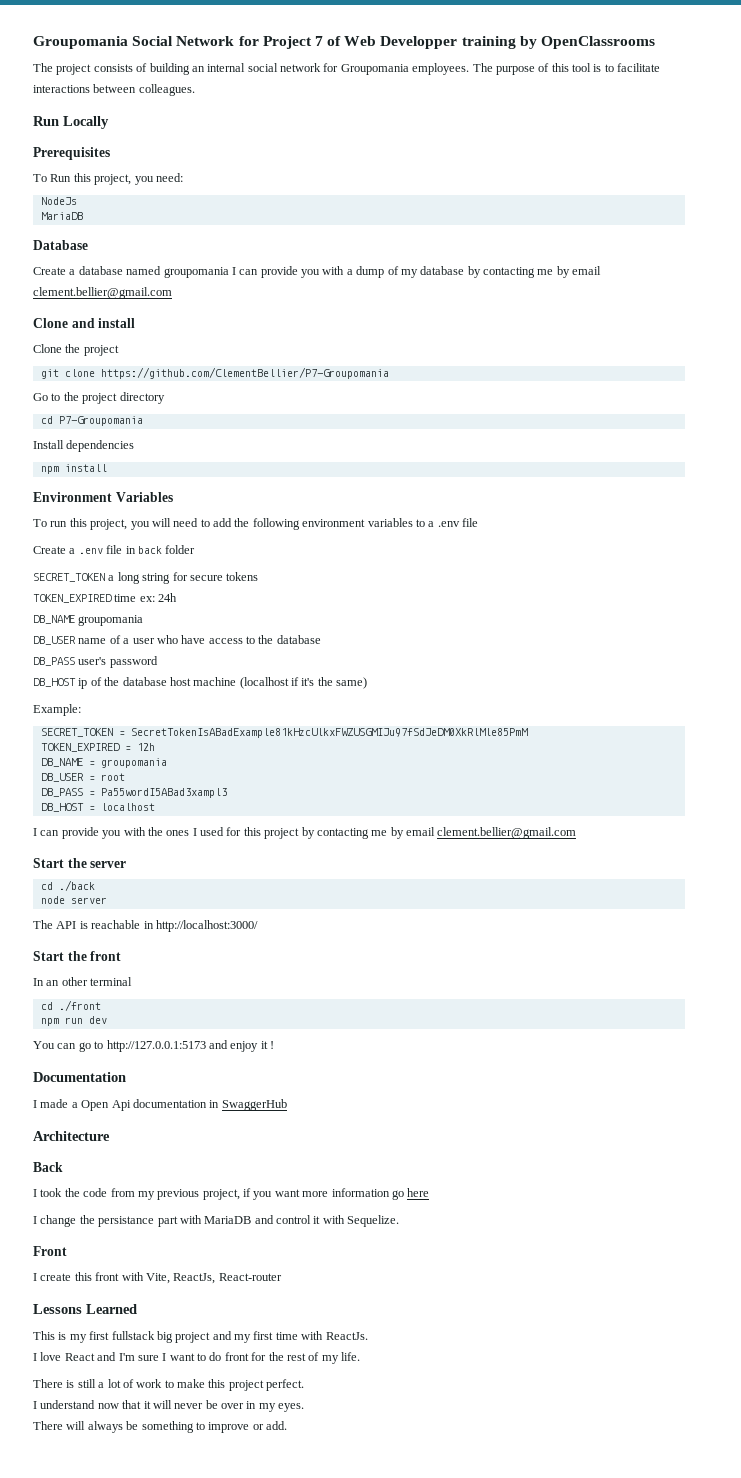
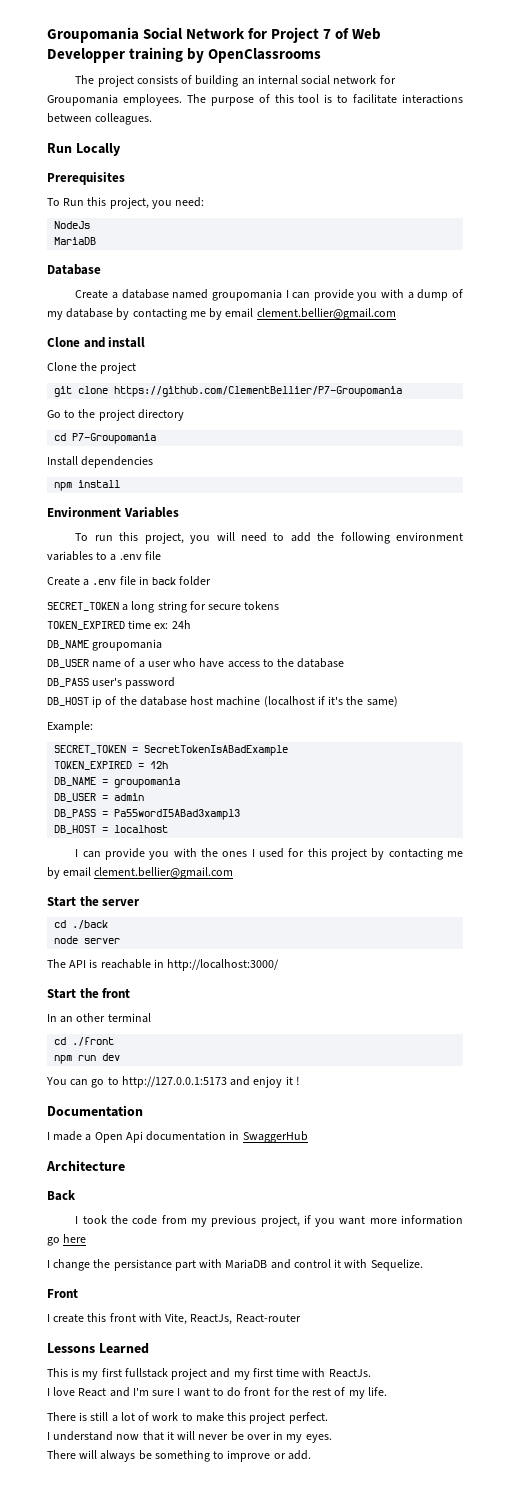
- SECRET_TOKEN = SecretTokenIsABadExample81kHzcUlkxFWZUSGMIJu97fSdJeDM0XkRlMle85PmM
+ SECRET_TOKEN = SecretTokenIsABadExample
- DB_USER = root
+ DB_USER = admin
- This is my first fullstack big project and my first time with ReactJs.
+ This is my first fullstack project and my first time with ReactJs.

